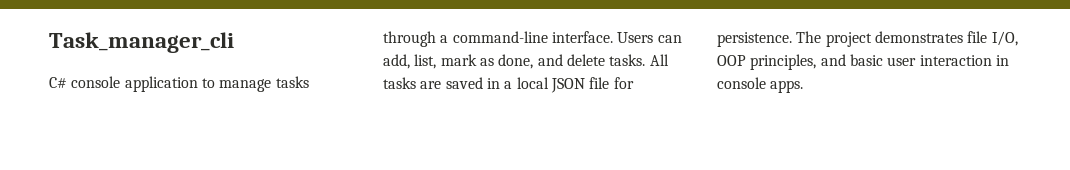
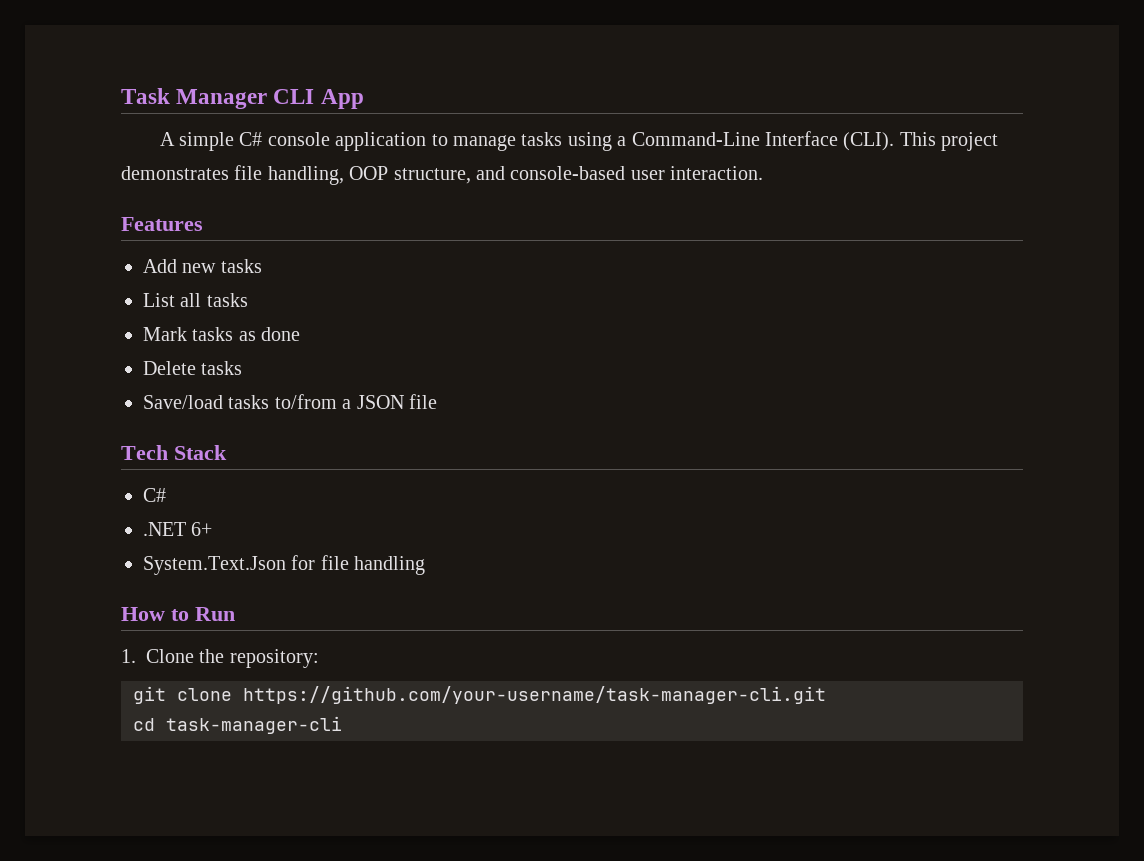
- Task_manager_cli
- C# console application to manage tasks through a command-line interface. Users can add, list, mark as done, and delete tasks. All tasks are saved in a local JSON file for persistence. The project demonstrates file I/O, OOP principles, and basic user interaction in console apps.
+ Task Manager CLI App
+ A simple C# console application to manage tasks using a Command-Line Interface (CLI). This project demonstrates file handling, OOP structure, and console-based user interaction.
+ Features
+ Add new tasks
+ List all tasks
+ Mark tasks as done
+ Delete tasks
+ Save/load tasks to/from a JSON file
+ Tech Stack
+ C#
+ .NET 6+
+ System.Text.Json for file handling
+ How to Run
+ 1. Clone the repository:
+ git clone https://github.com/your-username/task-manager-cli.git
+ cd task-manager-cli

